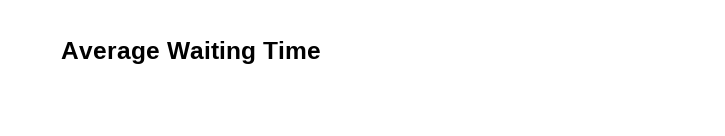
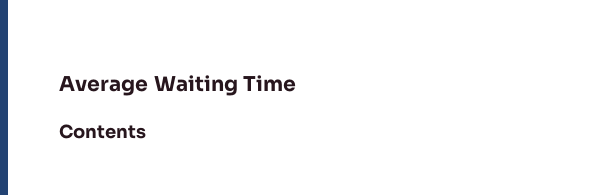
+ Contents

